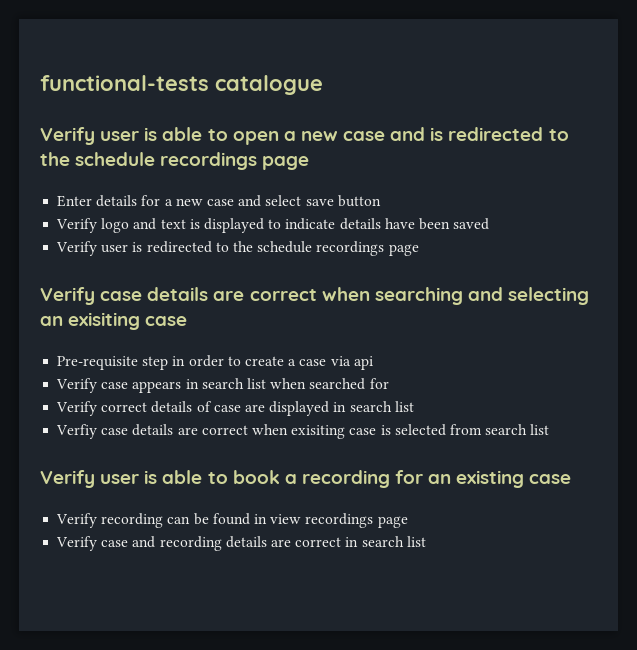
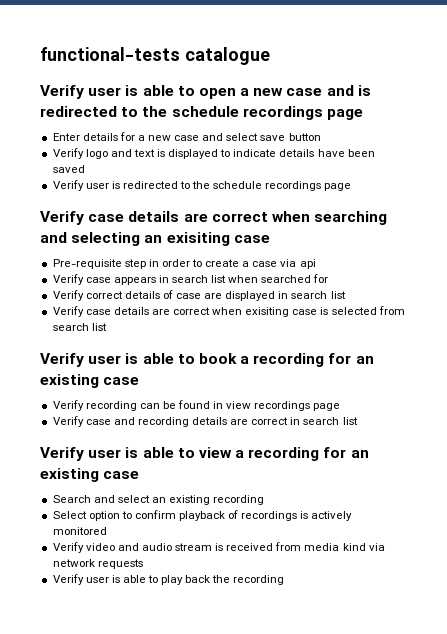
- Verfiy case details are correct when exisiting case is selected from search list
+ Verify case details are correct when exisiting case is selected from search list
+ Verify user is able to view a recording for an existing case
+ Search and select an existing recording
+ Select option to confirm playback of recordings is actively monitored
+ Verify video and audio stream is received from media kind via network requests
+ Verify user is able to play back the recording

